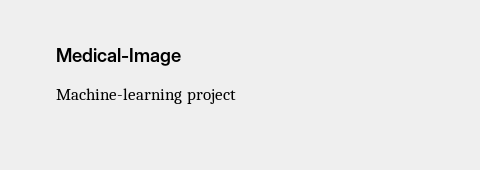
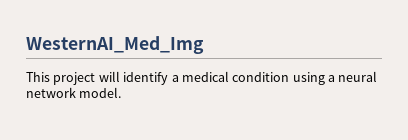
- Medical-Image
- Machine-learning project
+ WesternAI_Med_Img
+ This project will identify a medical condition using a neural network model.

